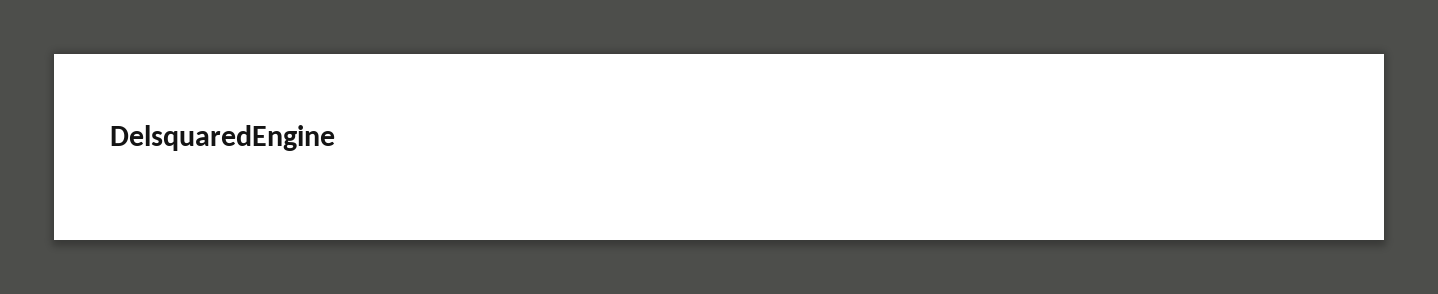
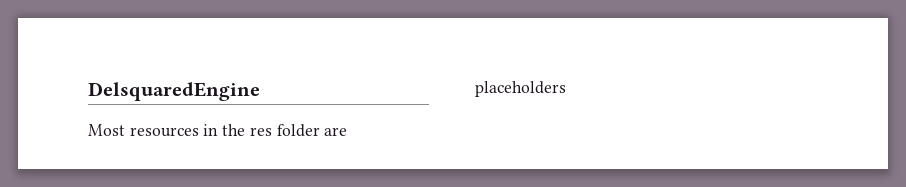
+ Most resources in the res folder are placeholders

